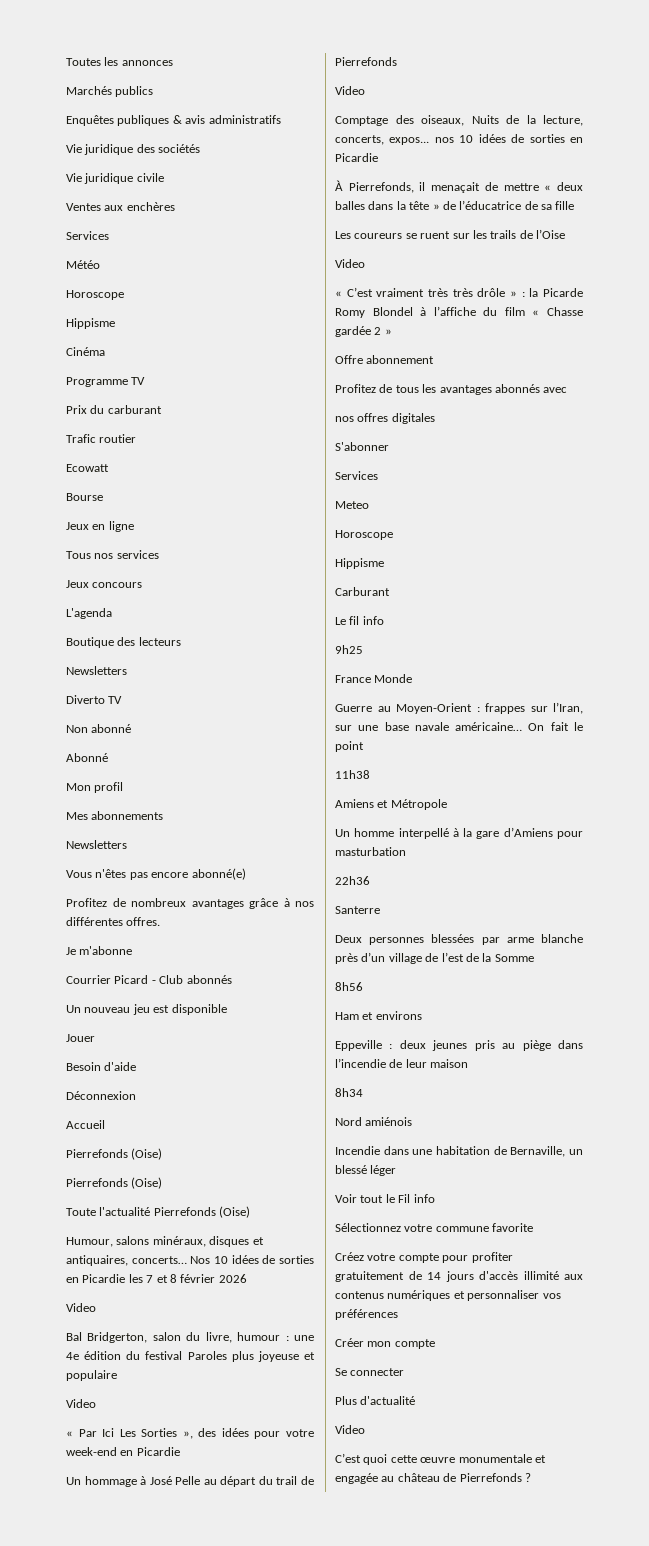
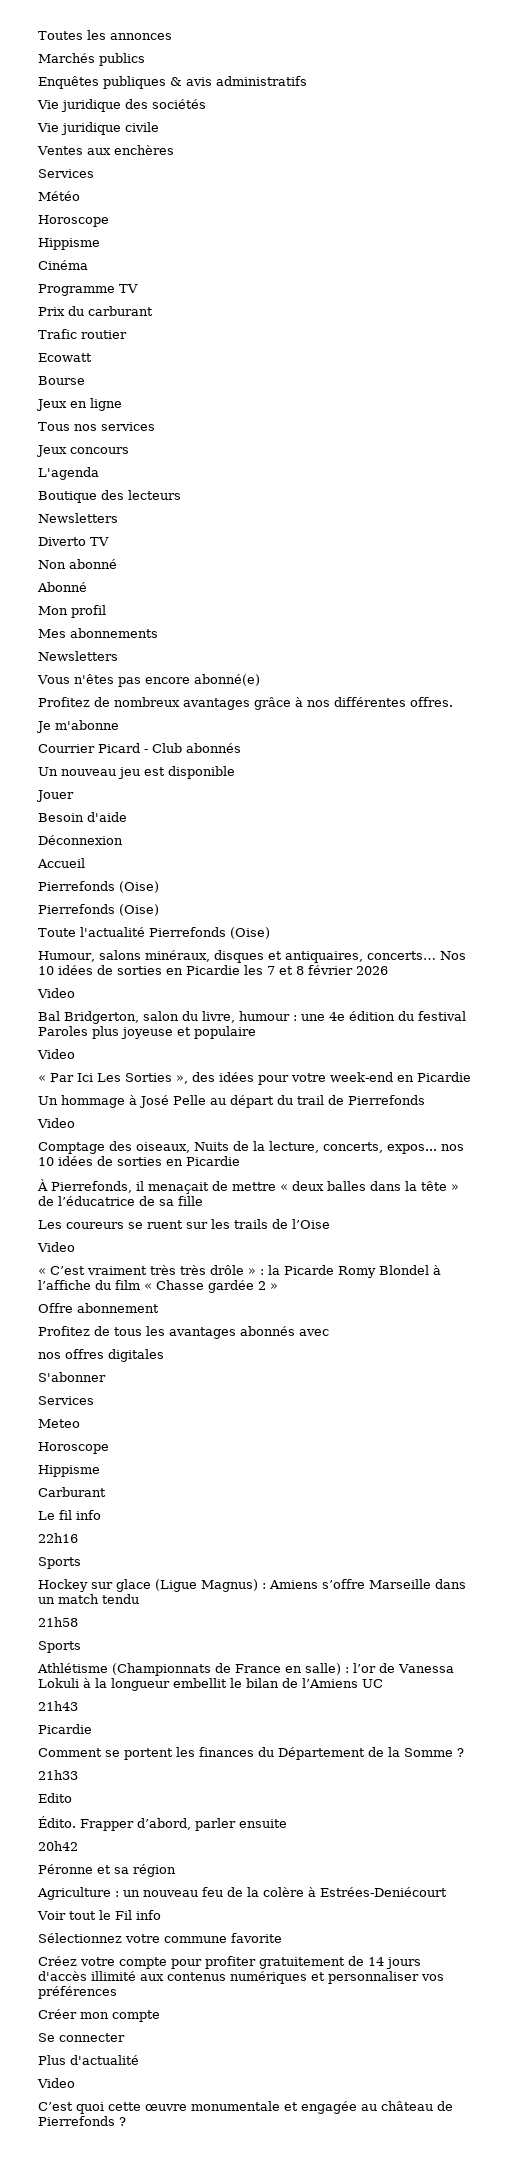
- 9h25
- France Monde
- Guerre au Moyen-Orient : frappes sur l’Iran, sur une base navale américaine… On fait le point
- 11h38
- Amiens et Métropole
- Un homme interpellé à la gare d’Amiens pour masturbation
- 22h36
- Santerre
- Deux personnes blessées par arme blanche près d’un village de l’est de la Somme
- 8h56
- Ham et environs
- Eppeville : deux jeunes pris au piège dans l’incendie de leur maison
- 8h34
- Nord amiénois
- Incendie dans une habitation de Bernaville, un blessé léger
+ 22h16
+ Sports
+ Hockey sur glace (Ligue Magnus) : Amiens s’offre Marseille dans un match tendu
+ 21h58
+ Sports
+ Athlétisme (Championnats de France en salle) : l’or de Vanessa Lokuli à la longueur embellit le bilan de l’Amiens UC
+ 21h43
+ Picardie
+ Comment se portent les finances du Département de la Somme ?
+ 21h33
+ Edito
+ Édito. Frapper d’abord, parler ensuite
+ 20h42
+ Péronne et sa région
+ Agriculture : un nouveau feu de la colère à Estrées-Deniécourt

